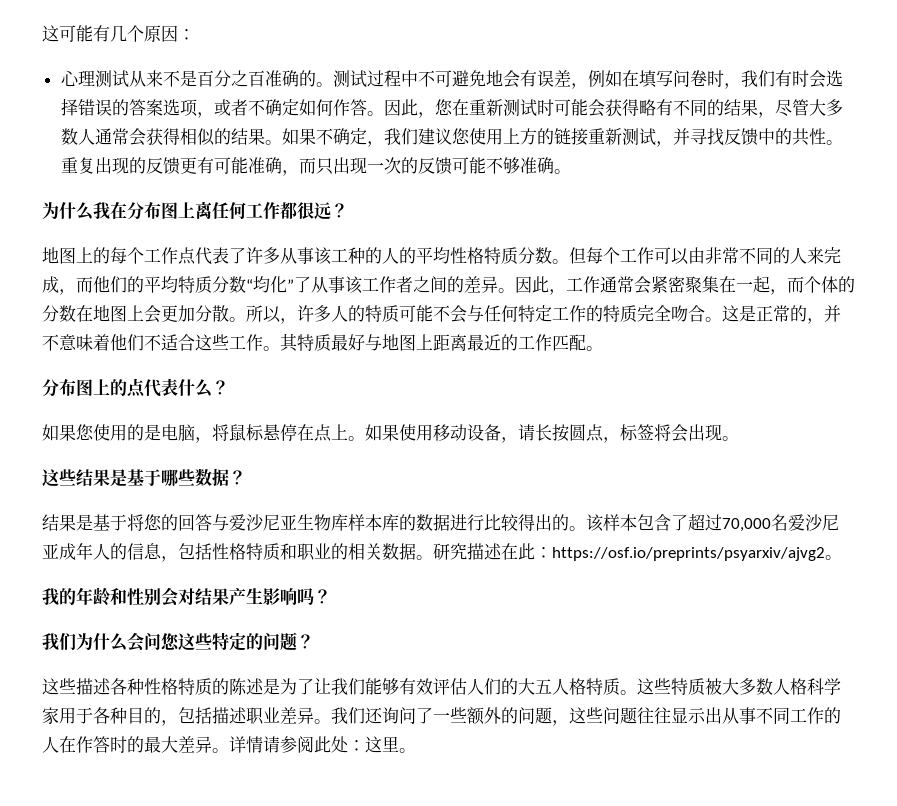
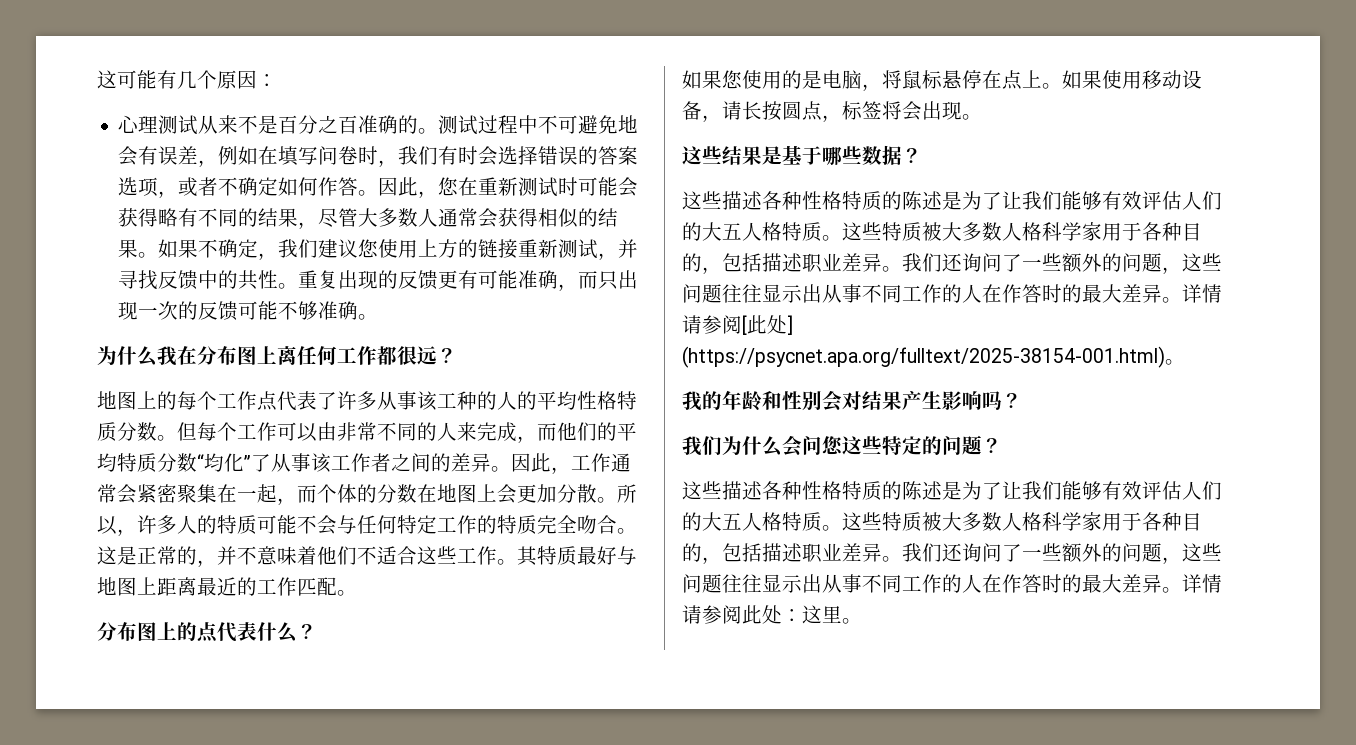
- 结果是基于将您的回答与爱沙尼亚生物库样本库的数据进行比较得出的。该样本包含了超过70,000名爱沙尼亚成年人的信息，包括性格特质和职业的相关数据。研究描述在此：https://osf.io/preprints/psyarxiv/ajvg2。
+ 这些描述各种性格特质的陈述是为了让我们能够有效评估人们的大五人格特质。这些特质被大多数人格科学家用于各种目的，包括描述职业差异。我们还询问了一些额外的问题，这些问题往往显示出从事不同工作的人在作答时的最大差异。详情请参阅[此处] (https://psycnet.apa.org/fulltext/2025-38154-001.html)。

